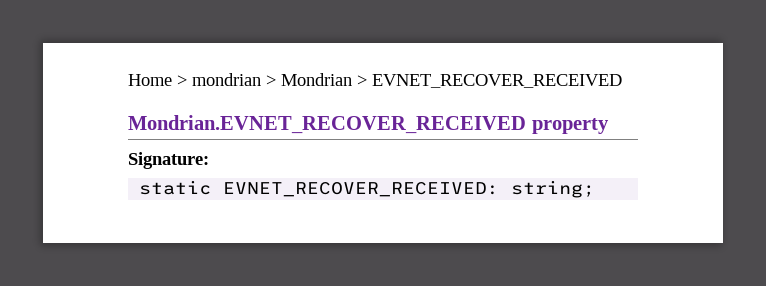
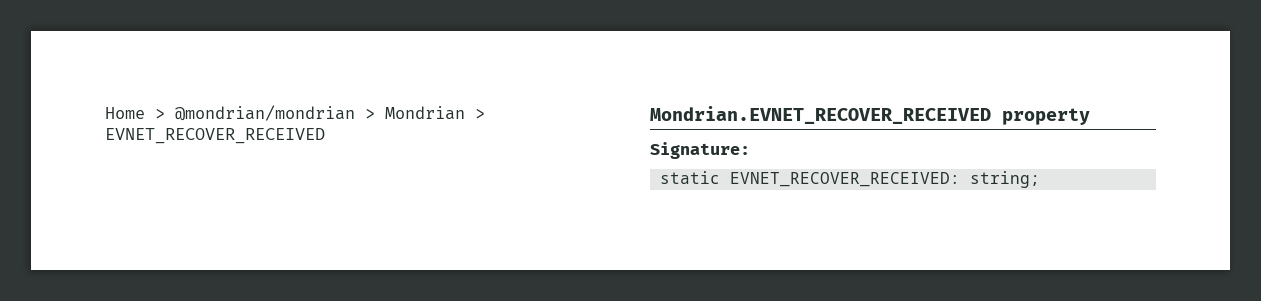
- Home > mondrian > Mondrian > EVNET_RECOVER_RECEIVED
+ Home > @mondrian/mondrian > Mondrian > EVNET_RECOVER_RECEIVED

